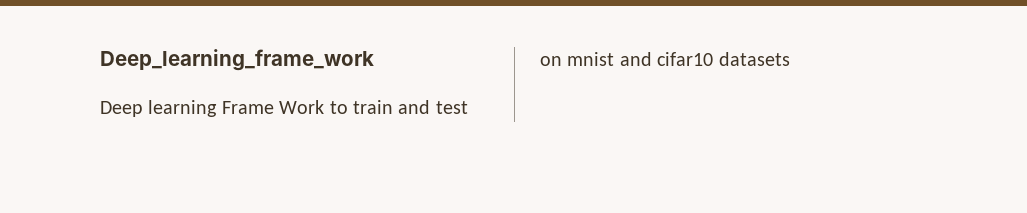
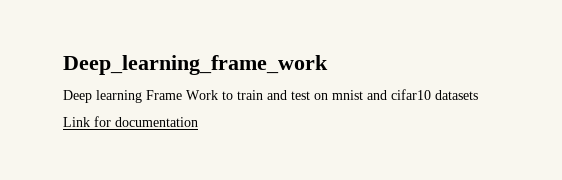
+ Link for documentation

